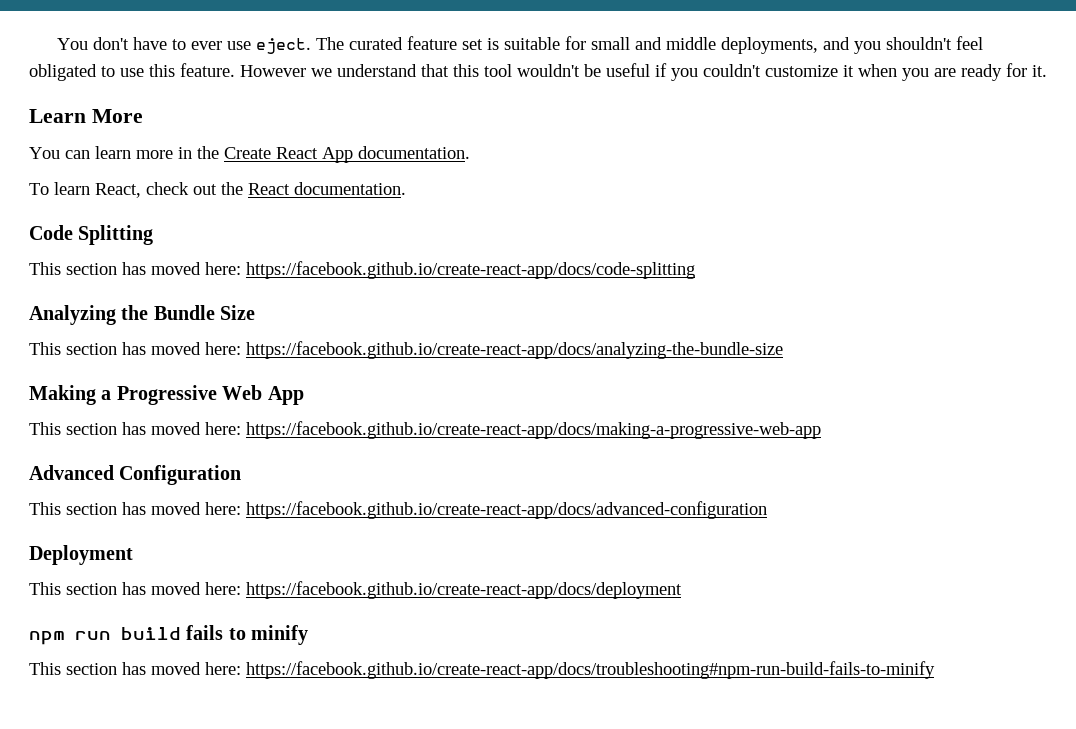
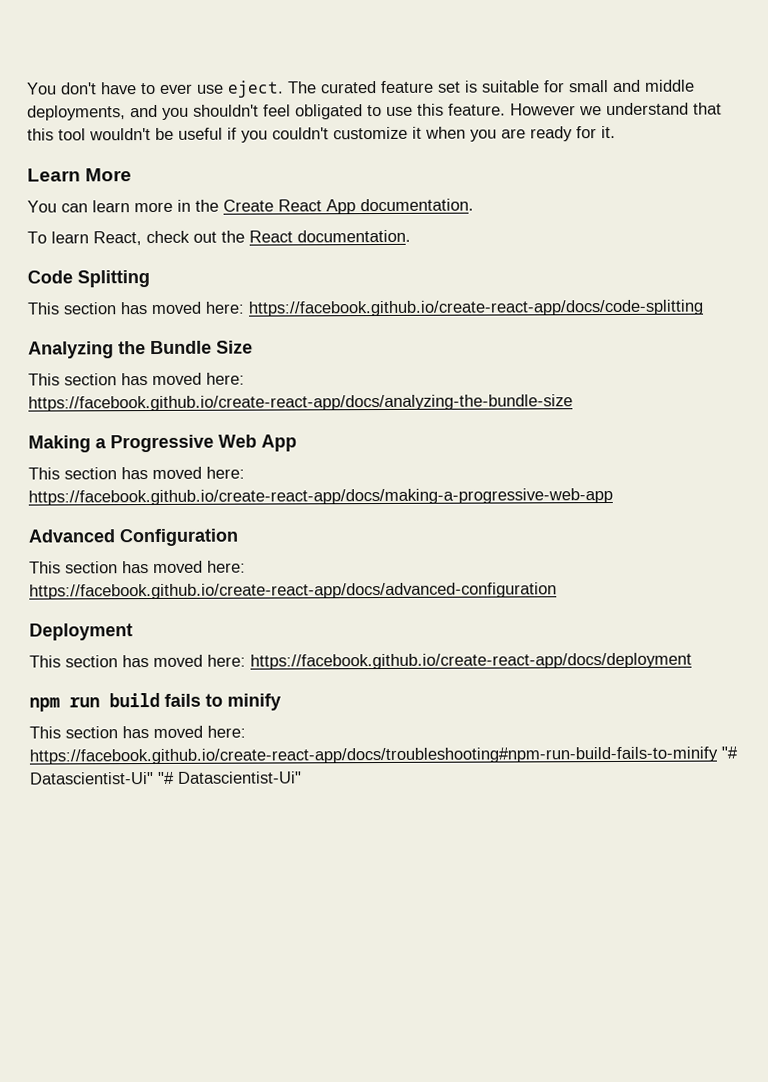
- This section has moved here: https://facebook.github.io/create-react-app/docs/troubleshooting#npm-run-build-fails-to-minify
+ This section has moved here: https://facebook.github.io/create-react-app/docs/troubleshooting#npm-run-build-fails-to-minify "# Datascientist-Ui" "# Datascientist-Ui"

